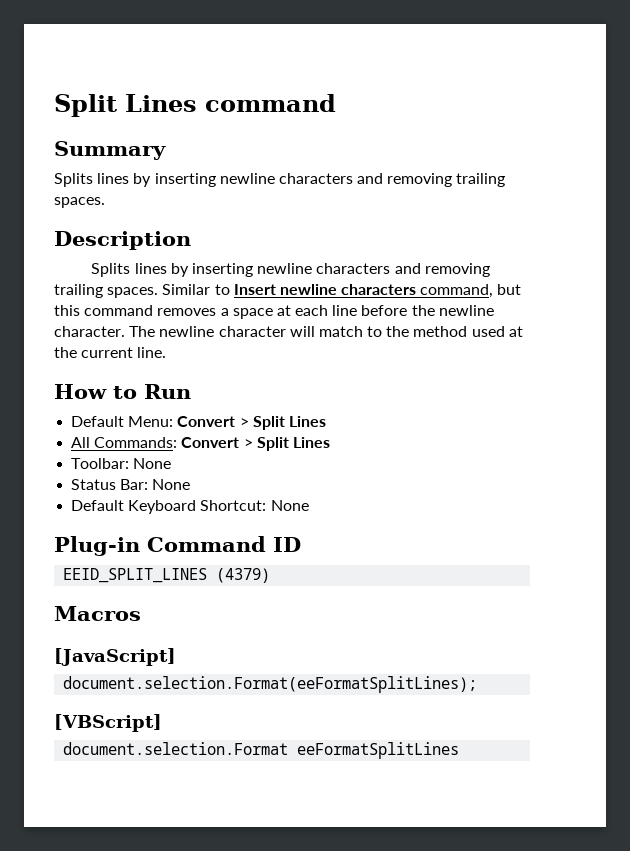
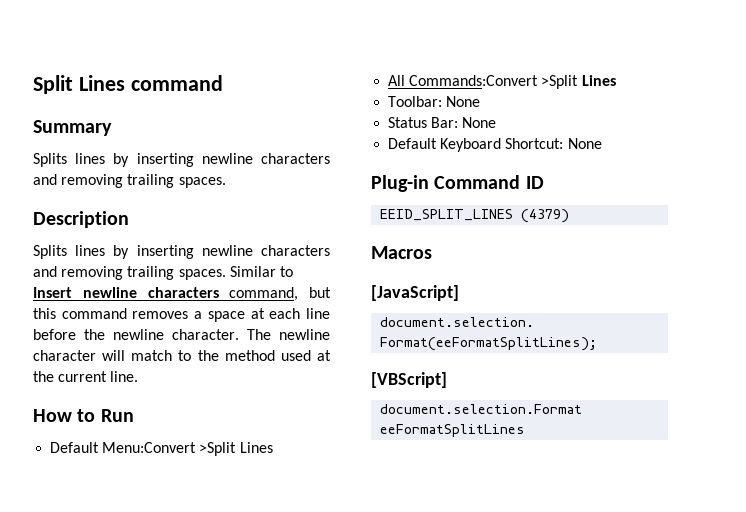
- Default Menu: Convert > Split Lines
- All Commands: Convert > Split Lines
+ Default Menu:Convert >Split Lines
+ All Commands:Convert >Split Lines

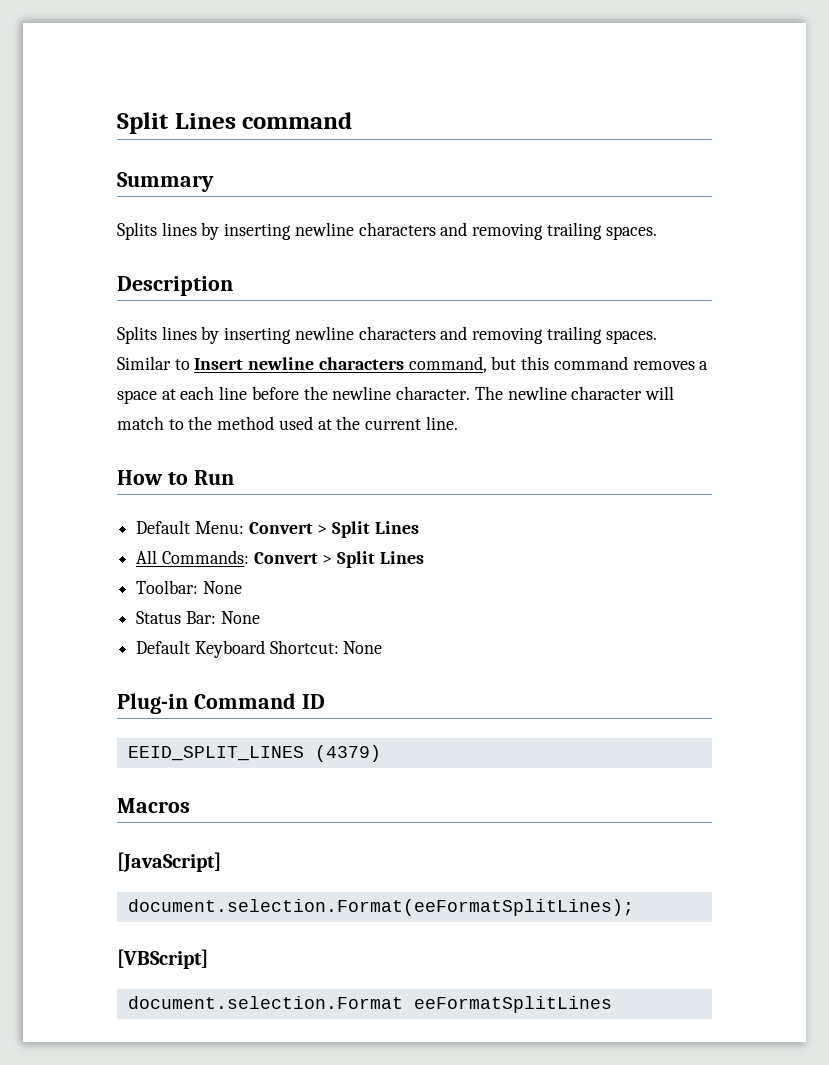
- Default Menu:Convert >Split Lines
- All Commands:Convert >Split Lines
+ Default Menu: Convert > Split Lines
+ All Commands: Convert > Split Lines

